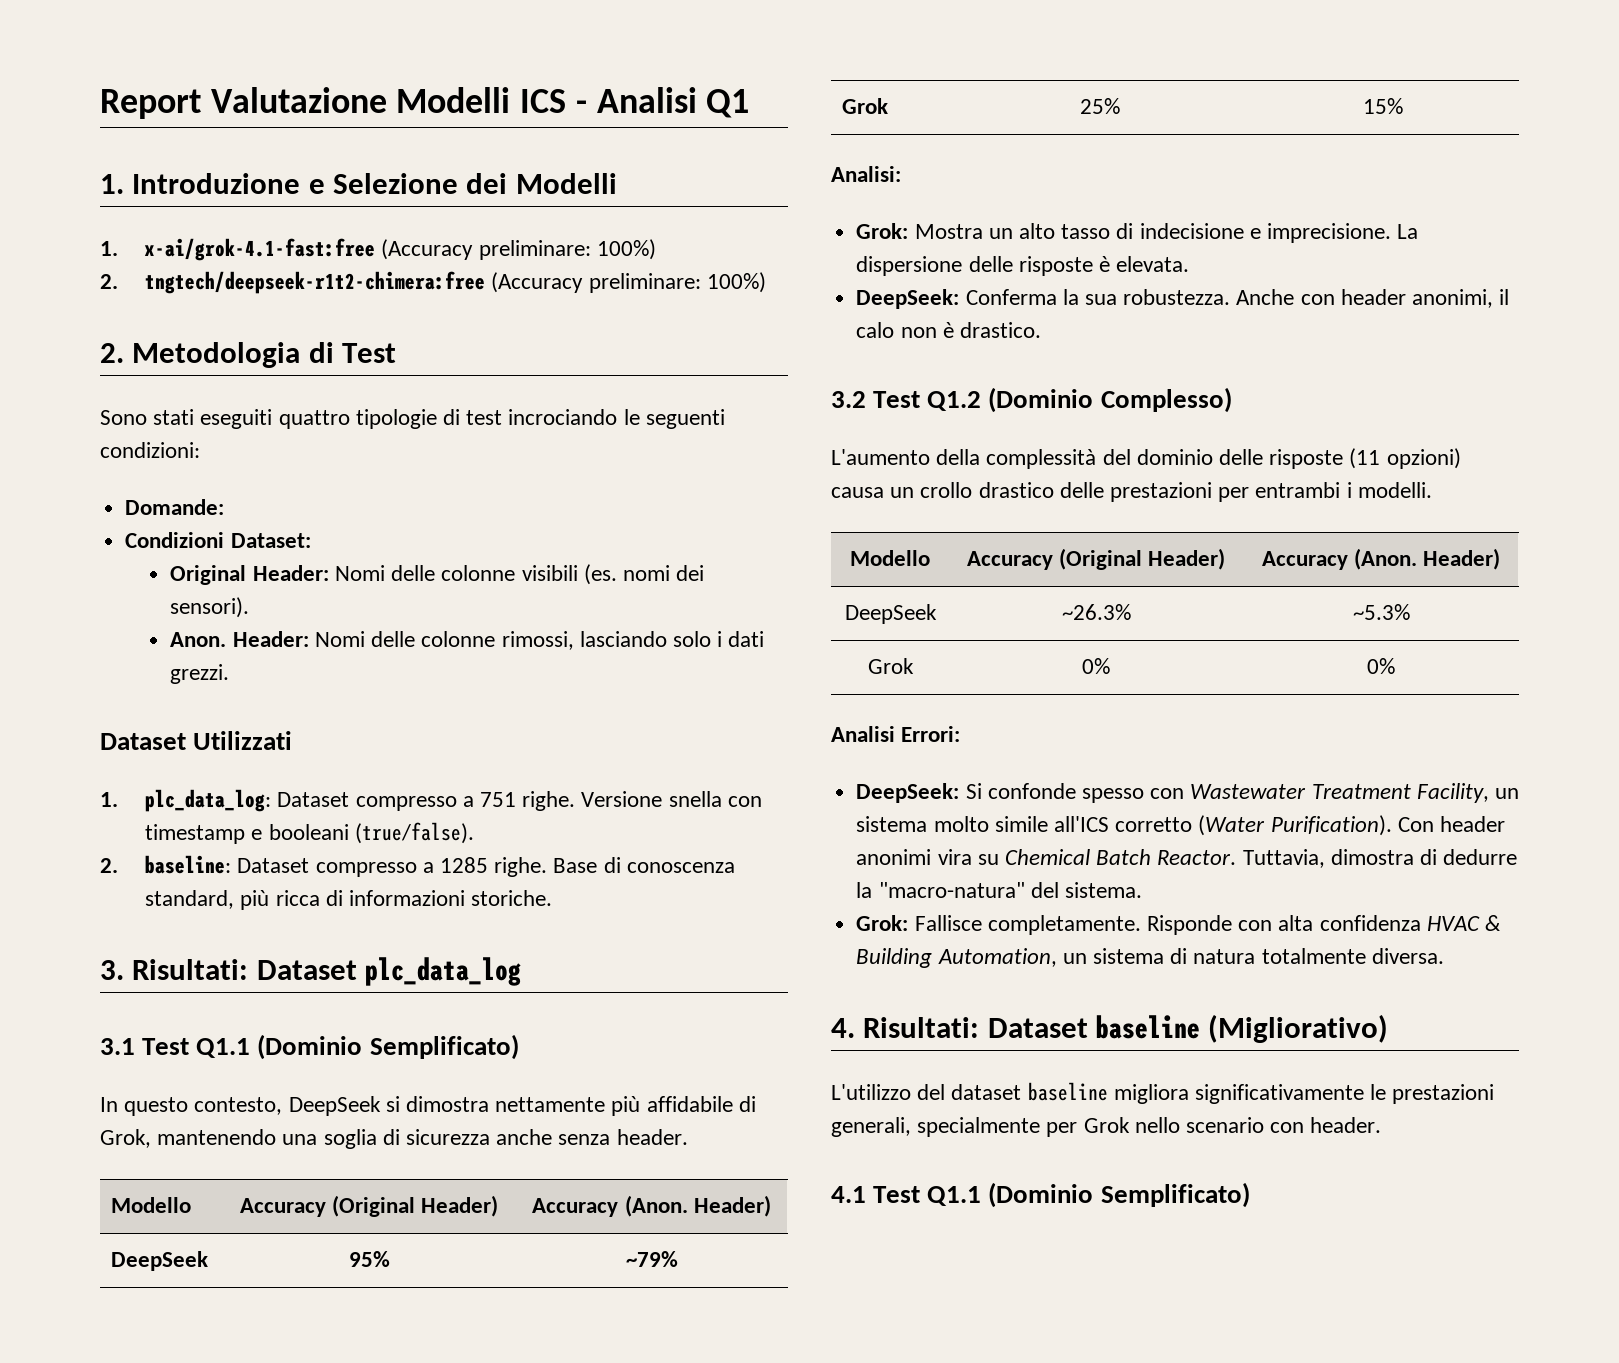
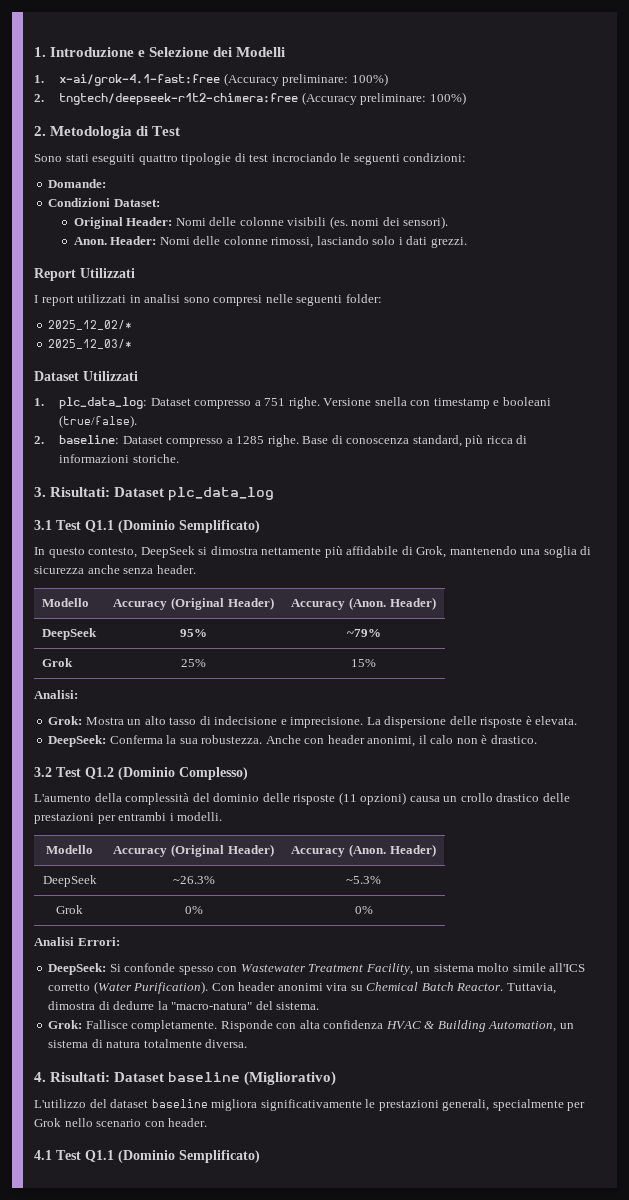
- Report Valutazione Modelli ICS - Analisi Q1
+ Report Utilizzati
+ I report utilizzati in analisi sono compresi nelle seguenti folder:
+ 2025_12_02/*
+ 2025_12_03/*

